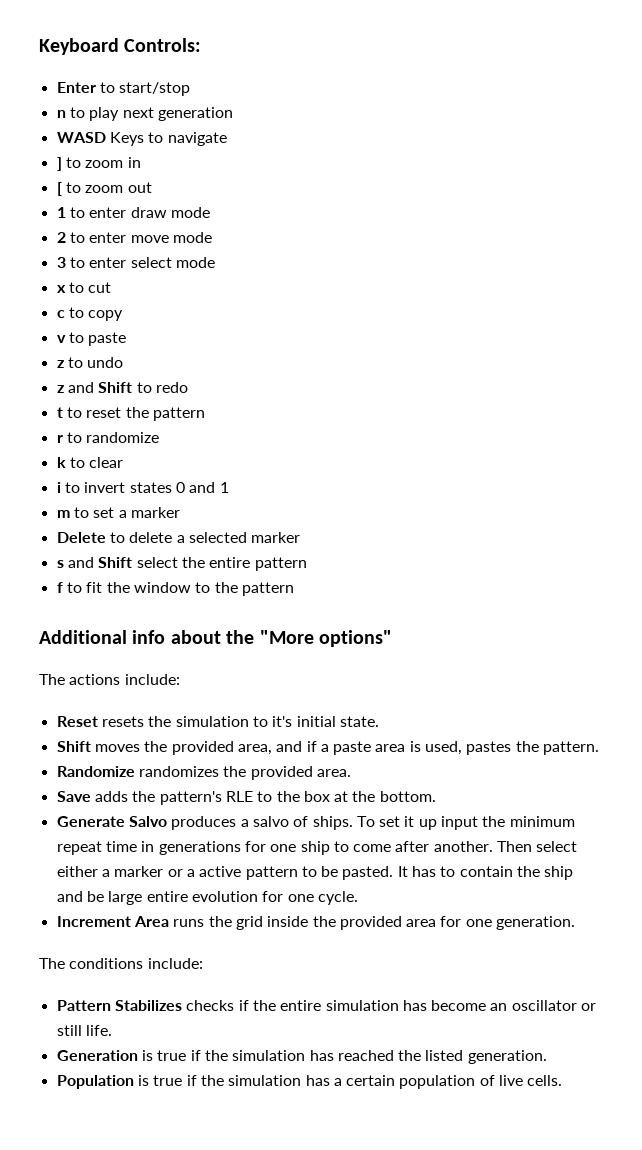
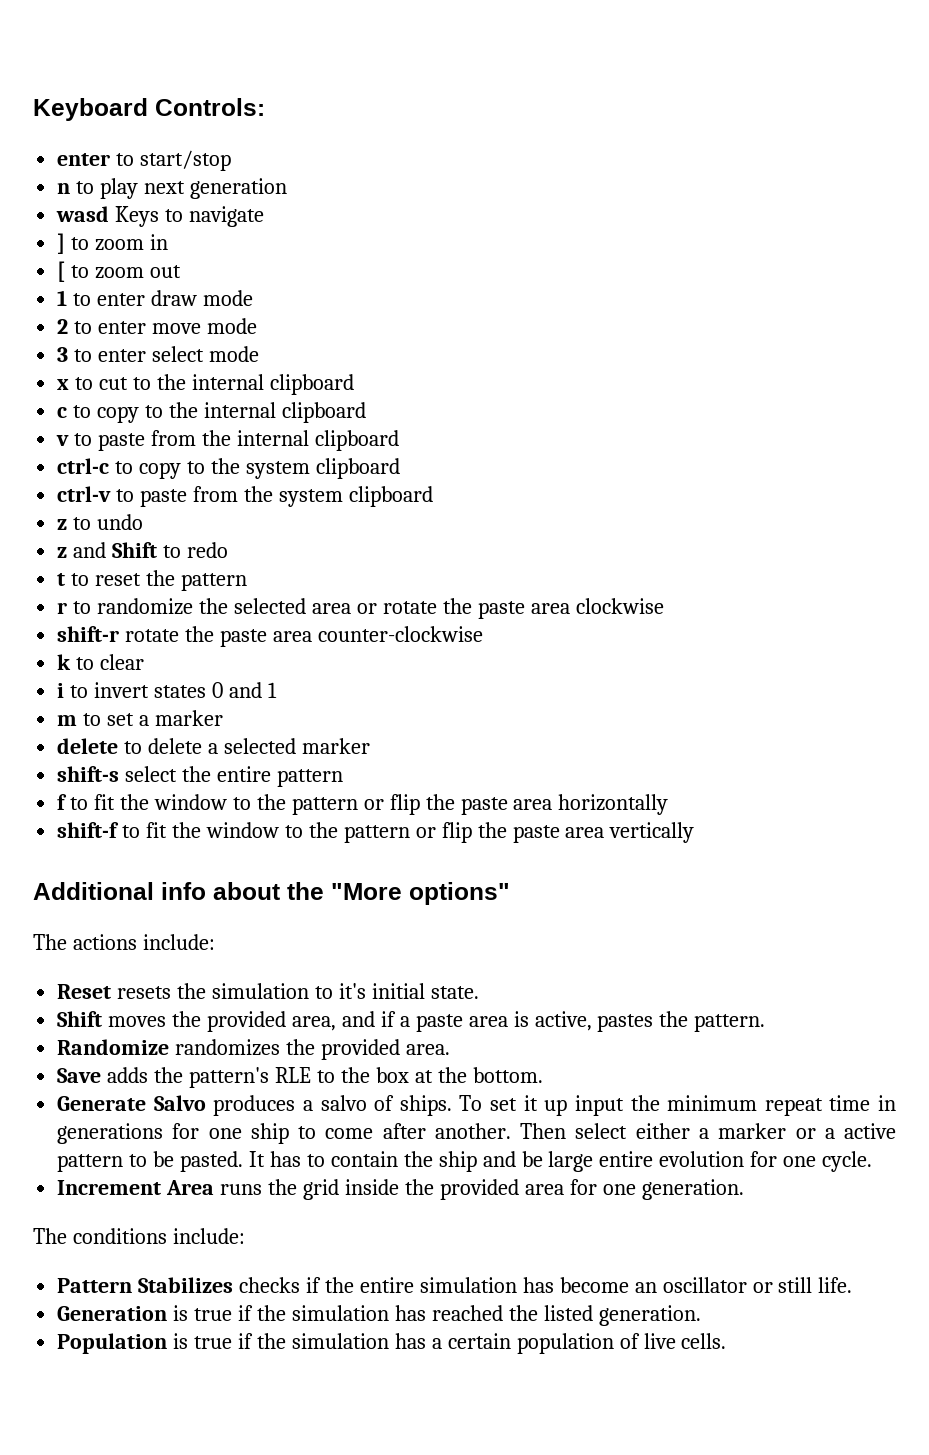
- Enter to start/stop
+ enter to start/stop
- WASD Keys to navigate
+ wasd Keys to navigate
- x to cut
+ x to cut to the internal clipboard
- c to copy
+ c to copy to the internal clipboard
- v to paste
+ v to paste from the internal clipboard
+ ctrl-c to copy to the system clipboard
+ ctrl-v to paste from the system clipboard
- r to randomize
+ r to randomize the selected area or rotate the paste area clockwise
+ shift-r rotate the paste area counter-clockwise
- Delete to delete a selected marker
+ delete to delete a selected marker
- s and Shift select the entire pattern
+ shift-s select the entire pattern
- f to fit the window to the pattern
+ f to fit the window to the pattern or flip the paste area horizontally
+ shift-f to fit the window to the pattern or flip the paste area vertically
- Shift moves the provided area, and if a paste area is used, pastes the pattern.
+ Shift moves the provided area, and if a paste area is active, pastes the pattern.

